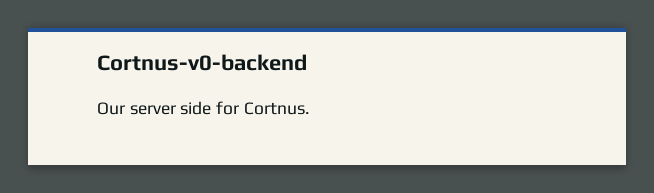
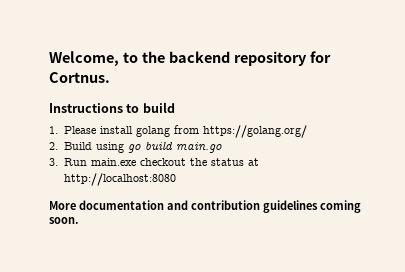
- Cortnus-v0-backend
- Our server side for Cortnus.
+ Welcome, to the backend repository for Cortnus.
+ Instructions to build
+ 1. Please install golang from https://golang.org/
+ 2. Build using go build main.go
+ 3. Run main.exe checkout the status at http://localhost:8080
+ More documentation and contribution guidelines coming soon.

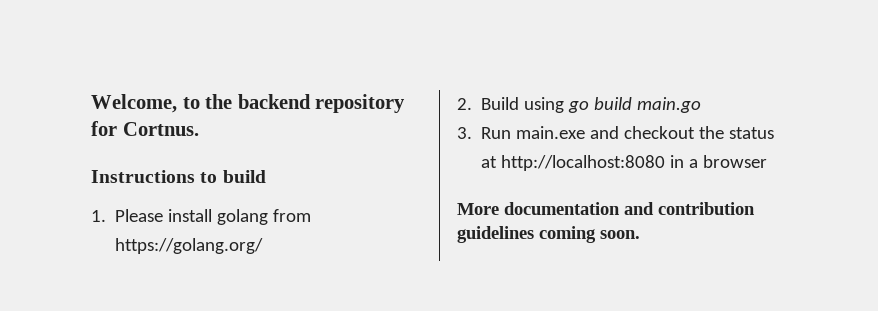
- 3. Run main.exe checkout the status at http://localhost:8080
+ 3. Run main.exe and checkout the status at http://localhost:8080 in a browser

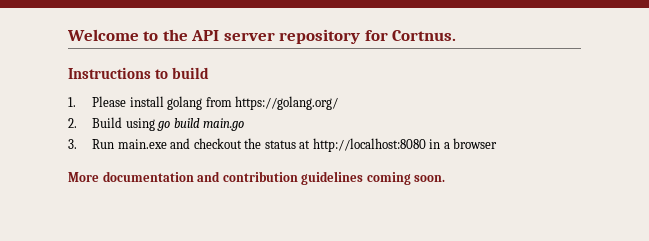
- Welcome, to the backend repository for Cortnus.
+ Welcome to the API server repository for Cortnus.

